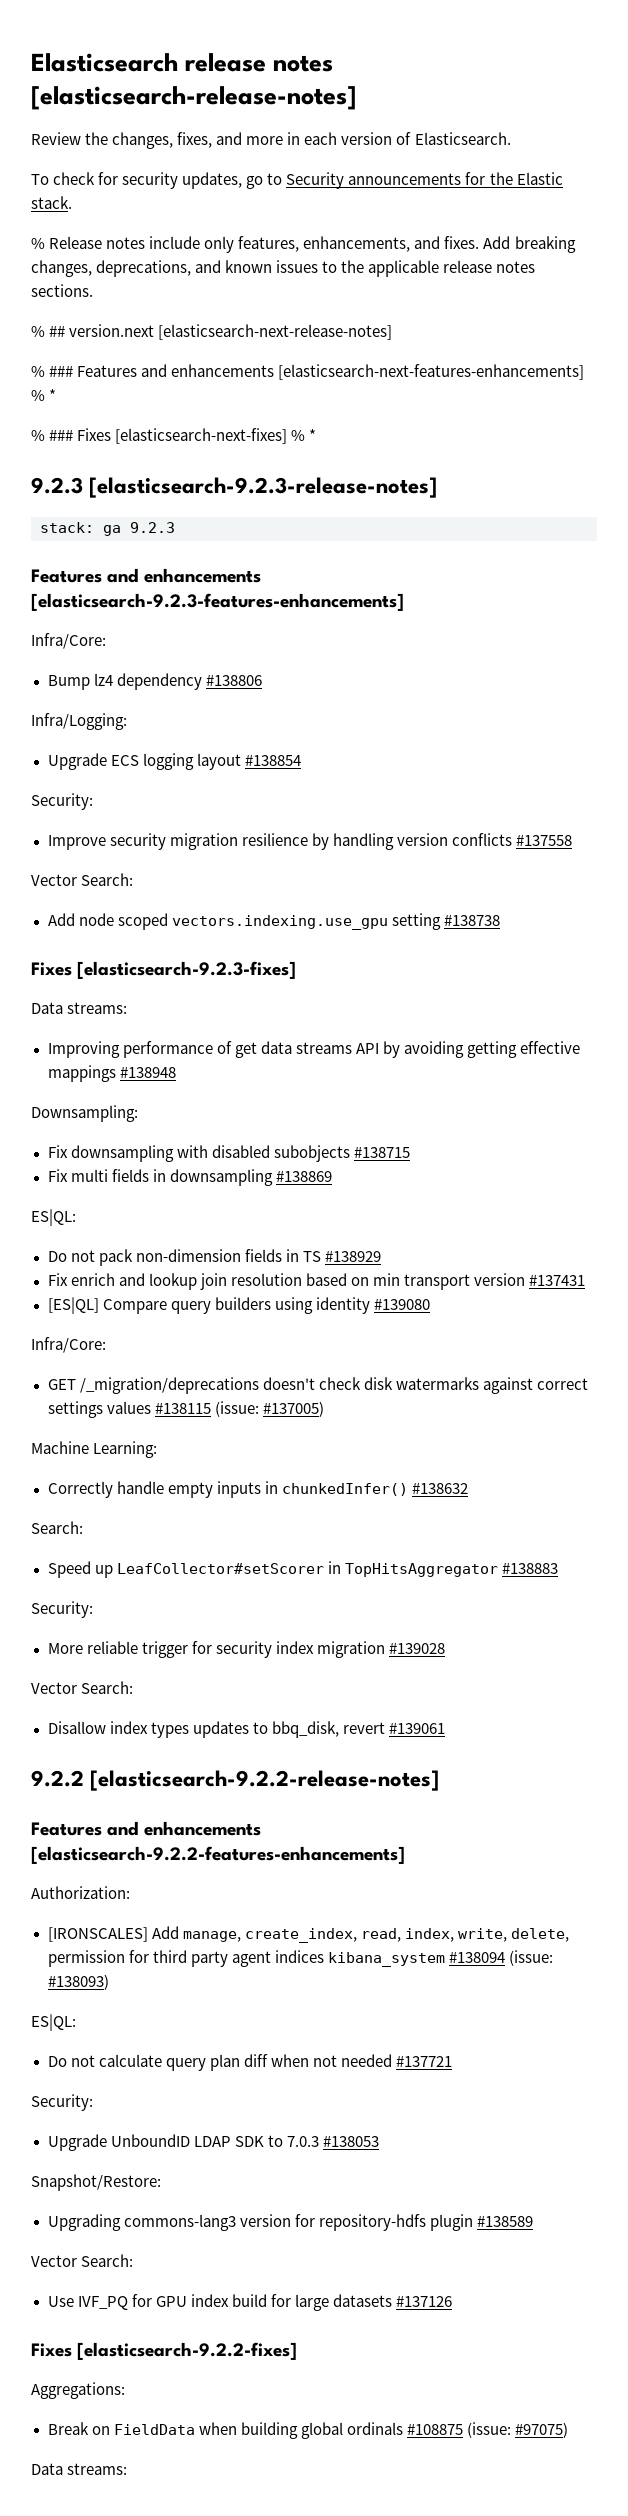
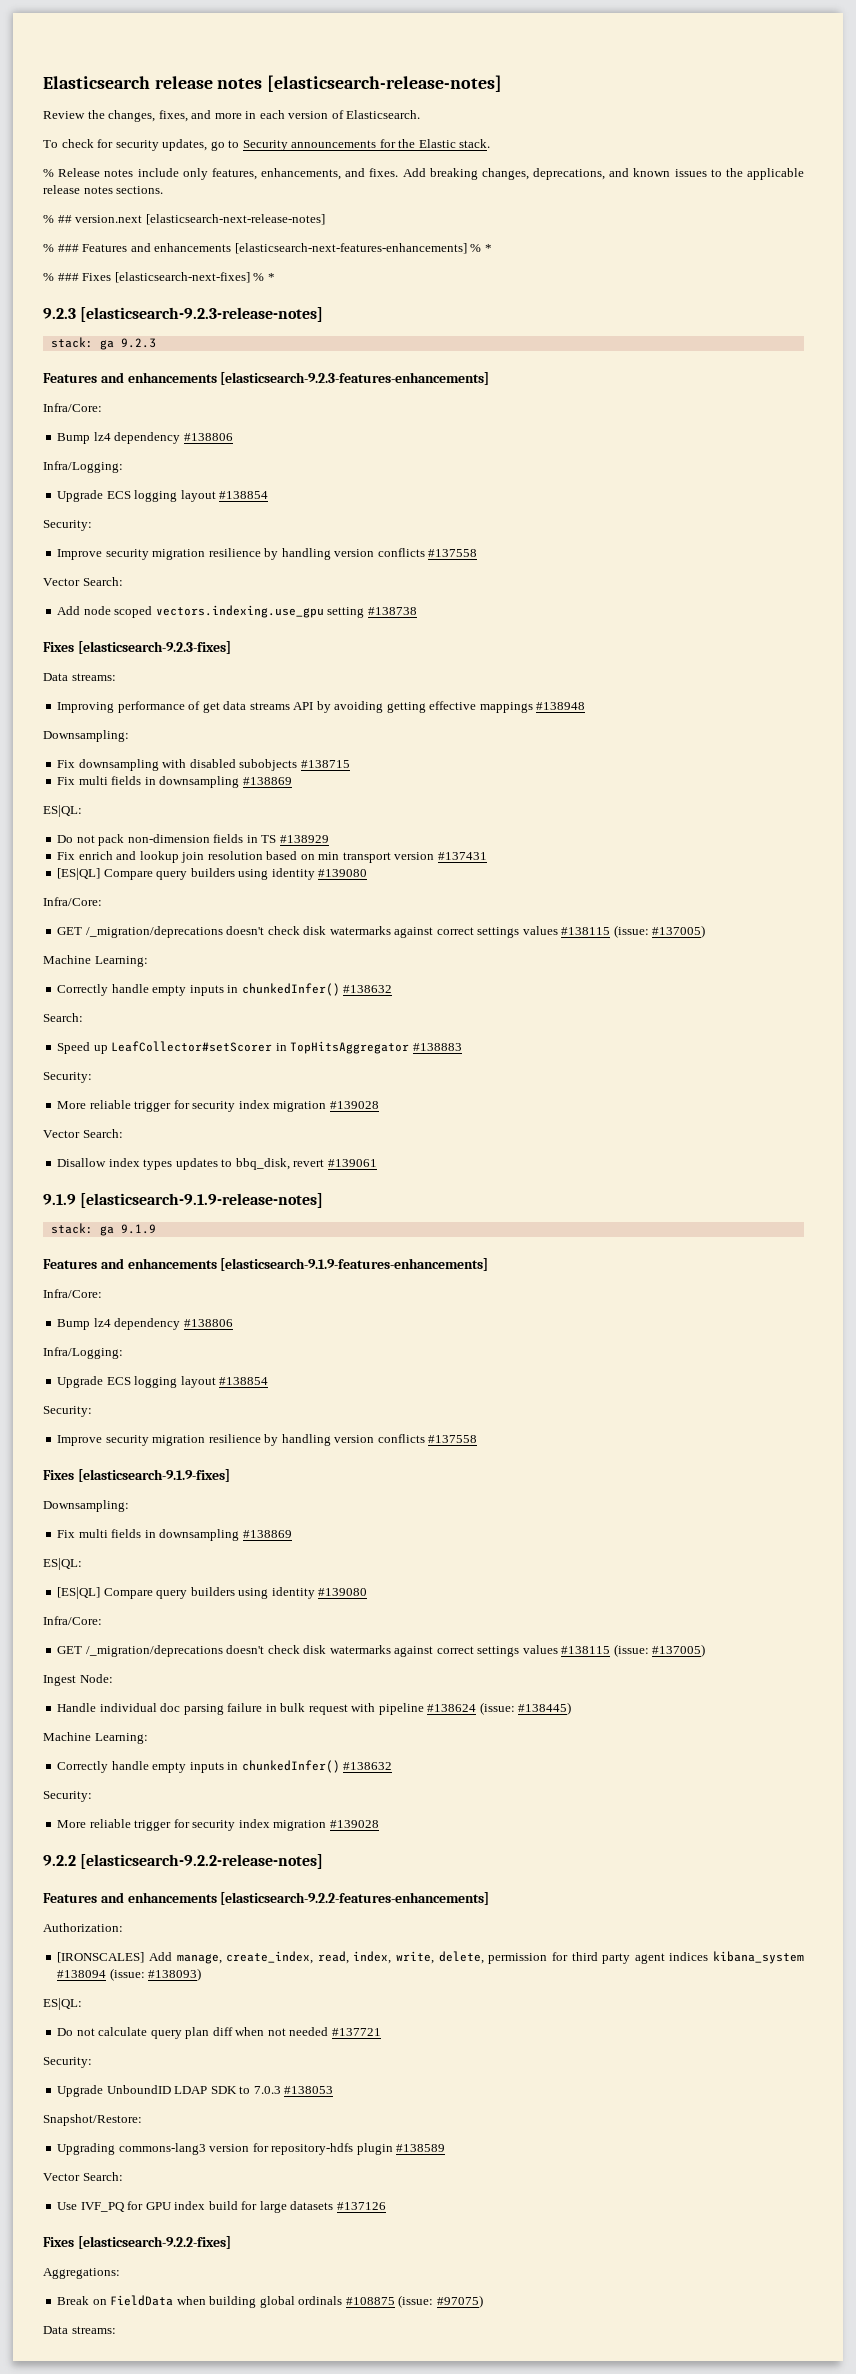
+ 9.1.9 [elasticsearch-9.1.9-release-notes]
+ stack: ga 9.1.9
+ Features and enhancements [elasticsearch-9.1.9-features-enhancements]
+ Infra/Core:
+ Bump lz4 dependency #138806
+ Infra/Logging:
+ Upgrade ECS logging layout #138854
+ Security:
+ Improve security migration resilience by handling version conflicts #137558
+ Fixes [elasticsearch-9.1.9-fixes]
+ Downsampling:
+ Fix multi fields in downsampling #138869
+ ES|QL:
+ [ES|QL] Compare query builders using identity #139080
+ Infra/Core:
+ GET /_migration/deprecations doesn't check disk watermarks against correct settings values #138115 (issue: #137005)
+ Ingest Node:
+ Handle individual doc parsing failure in bulk request with pipeline #138624 (issue: #138445)
+ Machine Learning:
+ Correctly handle empty inputs in chunkedInfer() #138632
+ Security:
+ More reliable trigger for security index migration #139028

